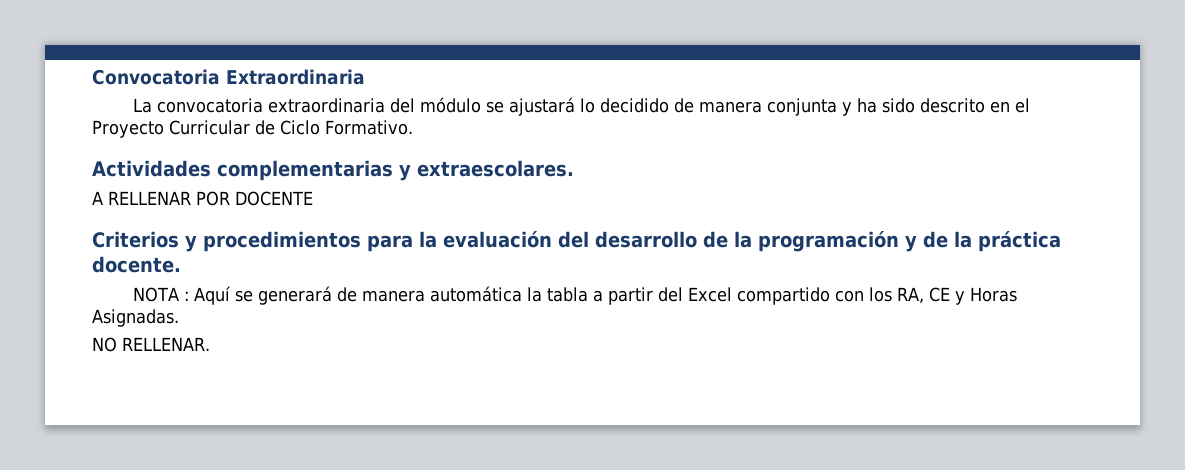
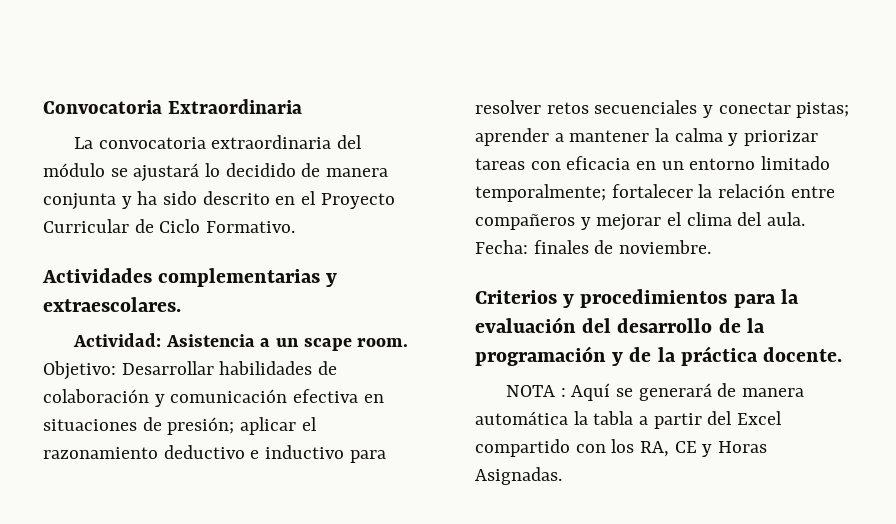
- A RELLENAR POR DOCENTE
+ Actividad: Asistencia a un scape room. Objetivo: Desarrollar habilidades de colaboración y comunicación efectiva en situaciones de presión; aplicar el razonamiento deductivo e inductivo para resolver retos secuenciales y conectar pistas; aprender a mantener la calma y priorizar tareas con eficacia en un entorno limitado temporalmente; fortalecer la relación entre compañeros y mejorar el clima del aula. Fecha: finales de noviembre.
- NO RELLENAR.

